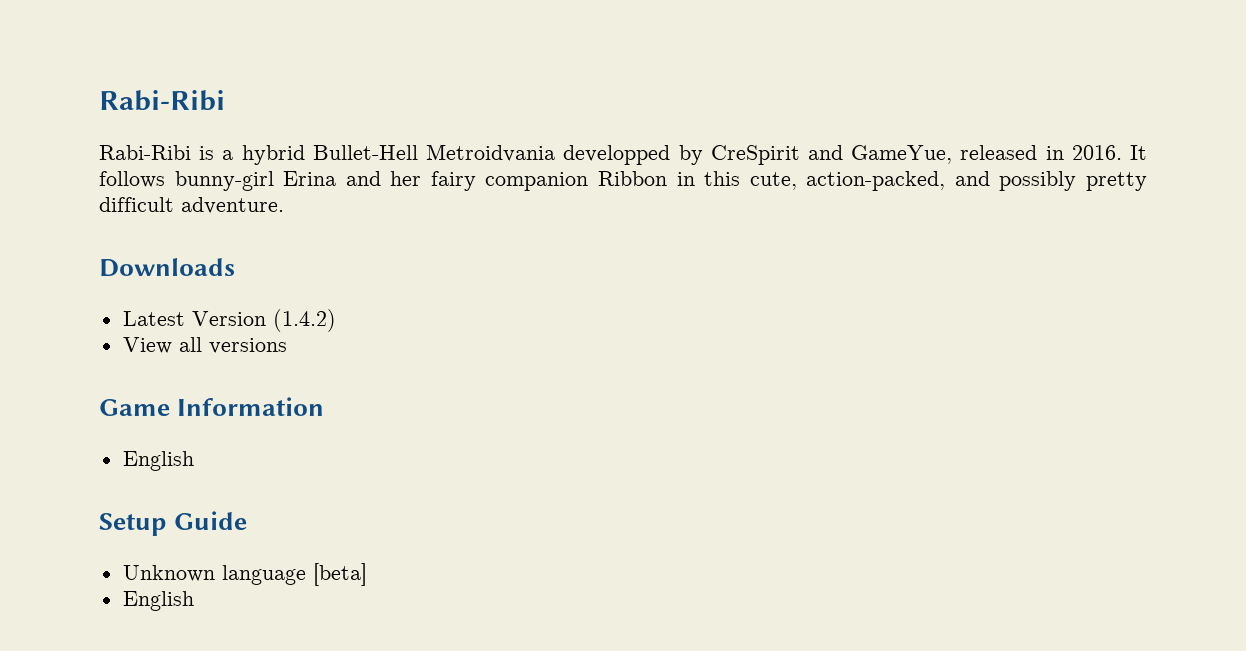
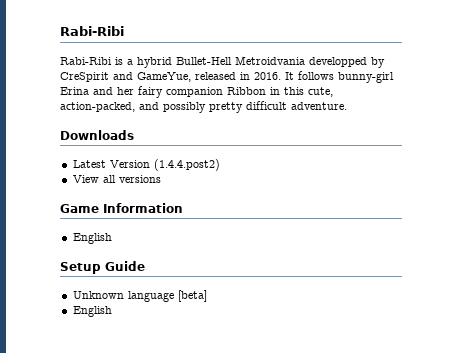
- Latest Version (1.4.2)
+ Latest Version (1.4.4.post2)

